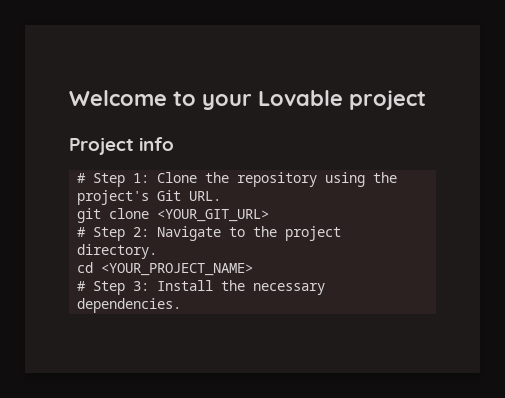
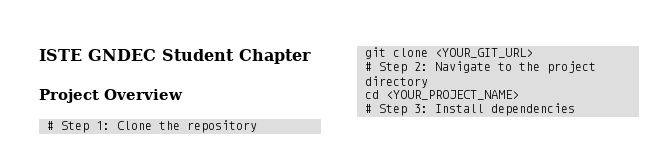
- Welcome to your Lovable project
+ ISTE GNDEC Student Chapter
- Project info
+ Project Overview
- # Step 1: Clone the repository using the project's Git URL.
+ # Step 1: Clone the repository
- # Step 2: Navigate to the project directory.
+ # Step 2: Navigate to the project directory
- # Step 3: Install the necessary dependencies.
+ # Step 3: Install dependencies

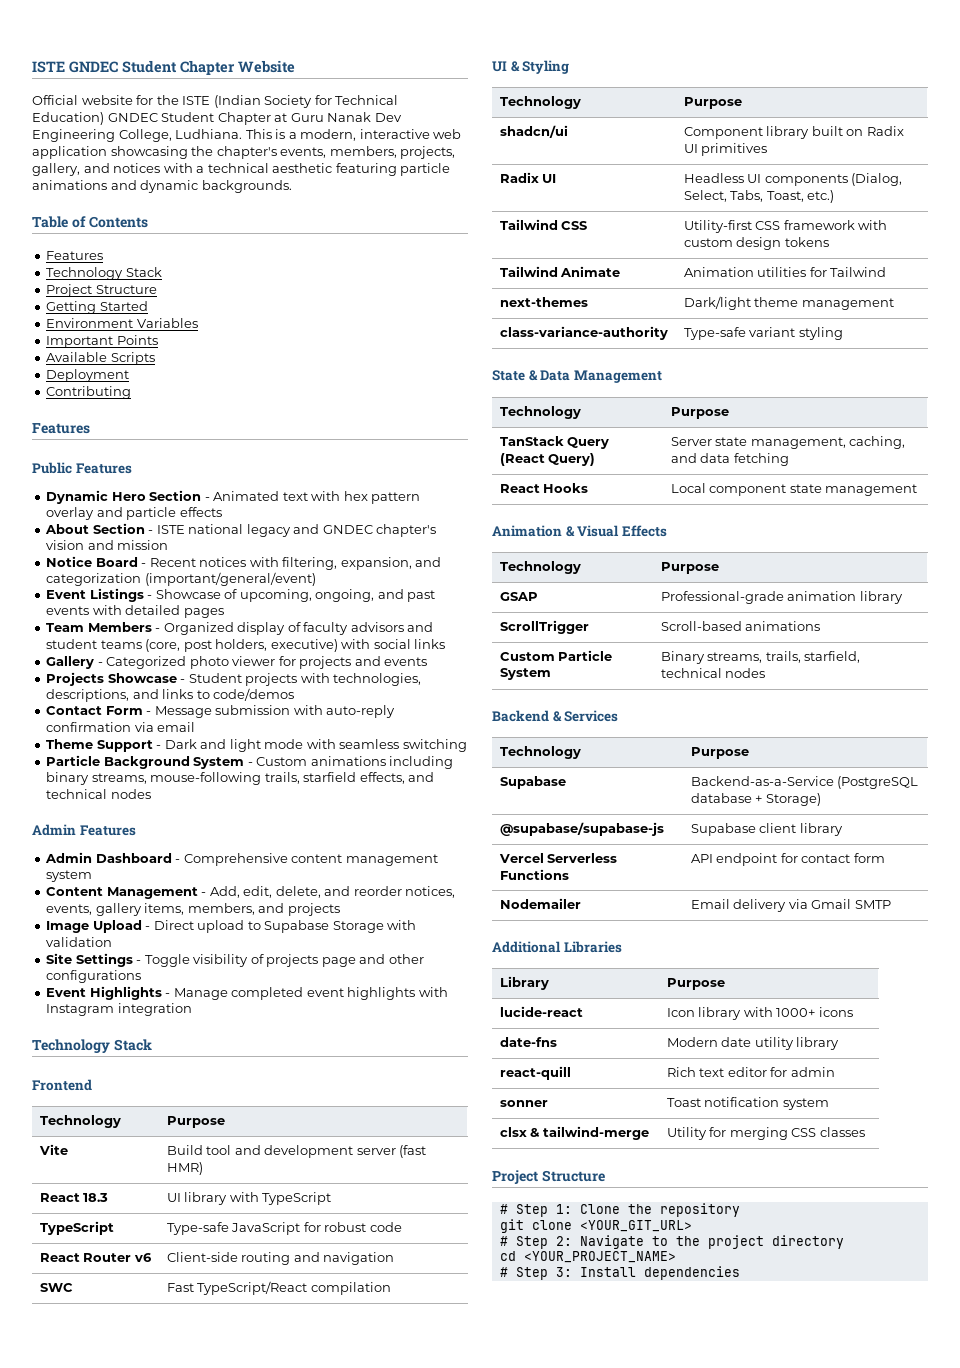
- ISTE GNDEC Student Chapter
- Project Overview
+ ISTE GNDEC Student Chapter Website
+ Official website for the ISTE (Indian Society for Technical Education) GNDEC Student Chapter at Guru Nanak Dev Engineering College, Ludhiana. This is a modern, interactive web application showcasing the chapter's events, members, projects, gallery, and notices with a technical aesthetic featuring particle animations and dynamic backgrounds.
+ Table of Contents
+ Features
+ Technology Stack
+ Project Structure
+ Getting Started
+ Environment Variables
+ Important Points
+ Available Scripts
+ Deployment
+ Contributing
+ Features
+ Public Features
+ Dynamic Hero Section - Animated text with hex pattern overlay and particle effects
+ About Section - ISTE national legacy and GNDEC chapter's vision and mission
+ Notice Board - Recent notices with filtering, expansion, and categorization (important/general/event)
+ Event Listings - Showcase of upcoming, ongoing, and past events with detailed pages
+ Team Members - Organized display of faculty advisors and student teams (core, post holders, executive) with social links
+ Gallery - Categorized photo viewer for projects and events
+ Projects Showcase - Student projects with technologies, descriptions, and links to code/demos
+ Contact Form - Message submission with auto-reply confirmation via email
+ Theme Support - Dark and light mode with seamless switching
+ Particle Background System - Custom animations including binary streams, mouse-following trails, starfield effects, and technical nodes
+ Admin Features
+ Admin Dashboard - Comprehensive content management system
+ Content Management - Add, edit, delete, and reorder notices, events, gallery items, members, and projects
+ Image Upload - Direct upload to Supabase Storage with validation
+ Site Settings - Toggle visibility of projects page and other configurations
+ Event Highlights - Manage completed event highlights with Instagram integration
+ Technology Stack
+ Frontend
+ Technology | Purpose
+ Vite | Build tool and development server (fast HMR)
+ React 18.3 | UI library with TypeScript
+ TypeScript | Type-safe JavaScript for robust code
+ React Router v6 | Client-side routing and navigation
+ SWC | Fast TypeScript/React compilation
+ UI & Styling
+ Technology | Purpose
+ shadcn/ui | Component library built on Radix UI primitives
+ Radix UI | Headless UI components (Dialog, Select, Tabs, Toast, etc.)
+ Tailwind CSS | Utility-first CSS framework with custom design tokens
+ Tailwind Animate | Animation utilities for Tailwind
+ next-themes | Dark/light theme management
+ class-variance-authority | Type-safe variant styling
+ State & Data Management
+ Technology | Purpose
+ TanStack Query (React Query) | Server state management, caching, and data fetching
+ React Hooks | Local component state management
+ Animation & Visual Effects
+ Technology | Purpose
+ GSAP | Professional-grade animation library
+ ScrollTrigger | Scroll-based animations
+ Custom Particle System | Binary streams, trails, starfield, technical nodes
+ Backend & Services
+ Technology | Purpose
+ Supabase | Backend-as-a-Service (PostgreSQL database + Storage)
+ @supabase/supabase-js | Supabase client library
+ Vercel Serverless Functions | API endpoint for contact form
+ Nodemailer | Email delivery via Gmail SMTP
+ Additional Libraries
+ Library | Purpose
+ lucide-react | Icon library with 1000+ icons
+ date-fns | Modern date utility library
+ react-quill | Rich text editor for admin
+ sonner | Toast notification system
+ clsx & tailwind-merge | Utility for merging CSS classes
+ Project Structure

